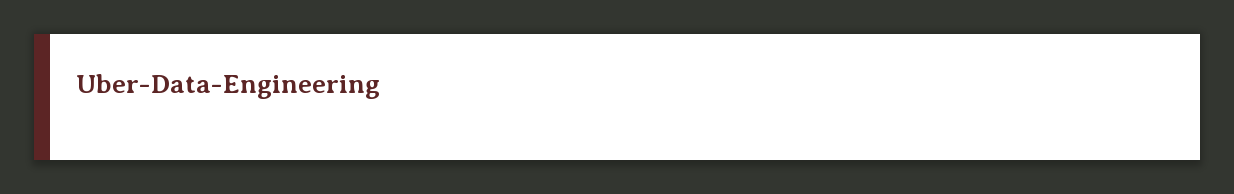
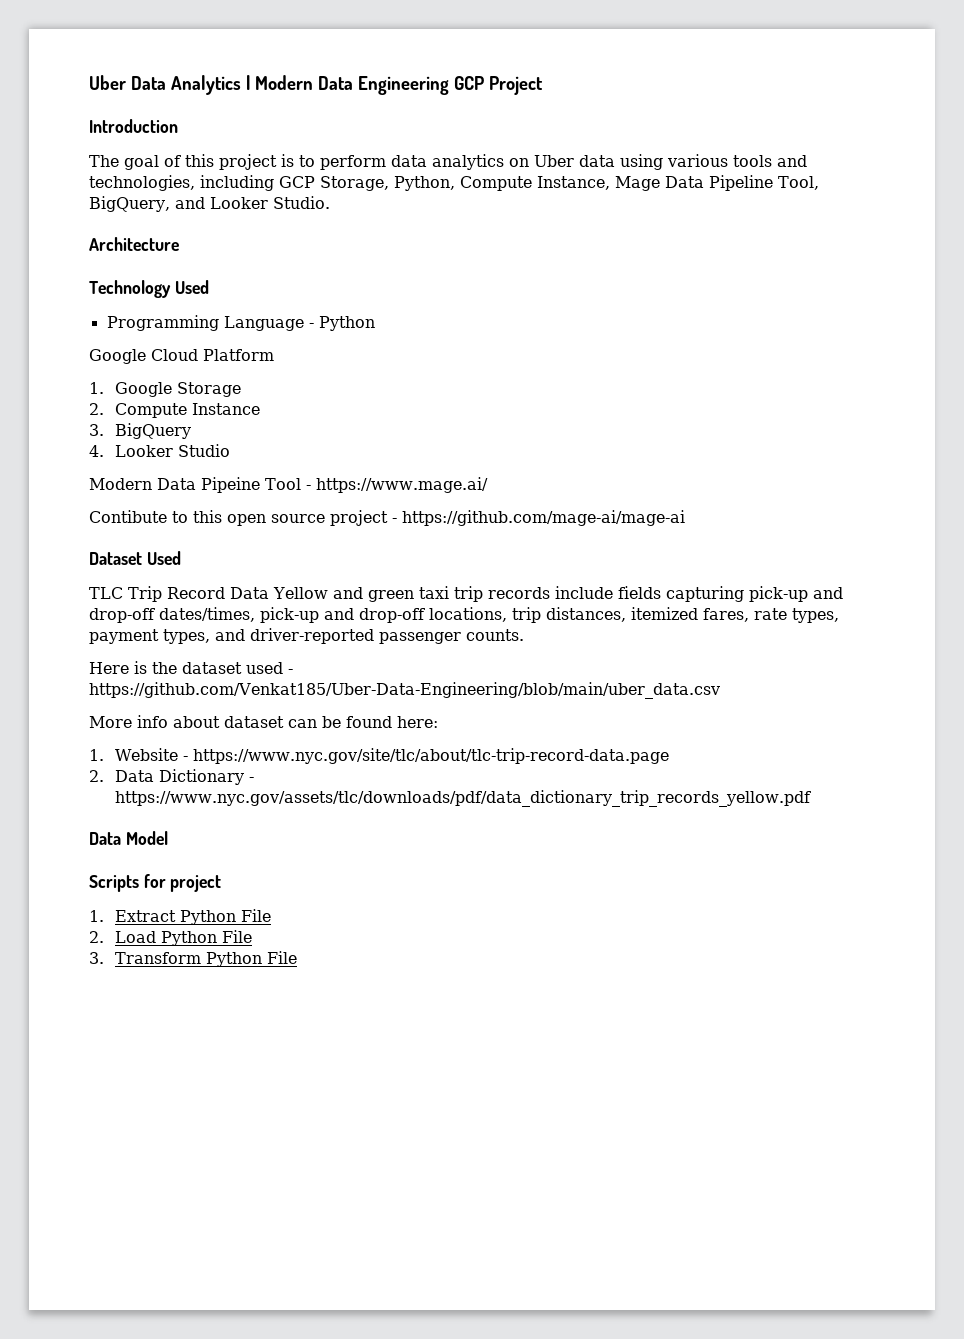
- Uber-Data-Engineering
+ Uber Data Analytics | Modern Data Engineering GCP Project
+ Introduction
+ The goal of this project is to perform data analytics on Uber data using various tools and technologies, including GCP Storage, Python, Compute Instance, Mage Data Pipeline Tool, BigQuery, and Looker Studio.
+ Architecture
+ Technology Used
+ Programming Language - Python
+ Google Cloud Platform
+ 1. Google Storage
+ 2. Compute Instance
+ 3. BigQuery
+ 4. Looker Studio
+ Modern Data Pipeine Tool - https://www.mage.ai/
+ Contibute to this open source project - https://github.com/mage-ai/mage-ai
+ Dataset Used
+ TLC Trip Record Data Yellow and green taxi trip records include fields capturing pick-up and drop-off dates/times, pick-up and drop-off locations, trip distances, itemized fares, rate types, payment types, and driver-reported passenger counts.
+ Here is the dataset used - https://github.com/Venkat185/Uber-Data-Engineering/blob/main/uber_data.csv
+ More info about dataset can be found here:
+ 1. Website - https://www.nyc.gov/site/tlc/about/tlc-trip-record-data.page
+ 2. Data Dictionary - https://www.nyc.gov/assets/tlc/downloads/pdf/data_dictionary_trip_records_yellow.pdf
+ Data Model
+ Scripts for project
+ 1. Extract Python File
+ 2. Load Python File
+ 3. Transform Python File

